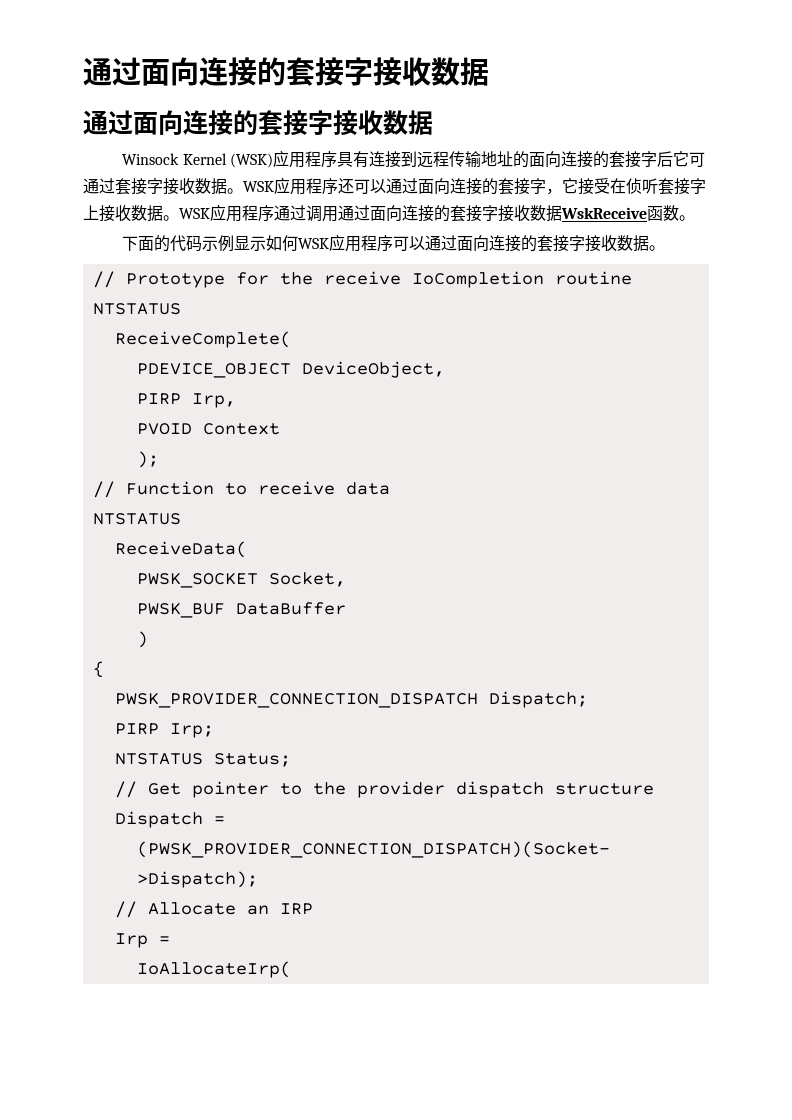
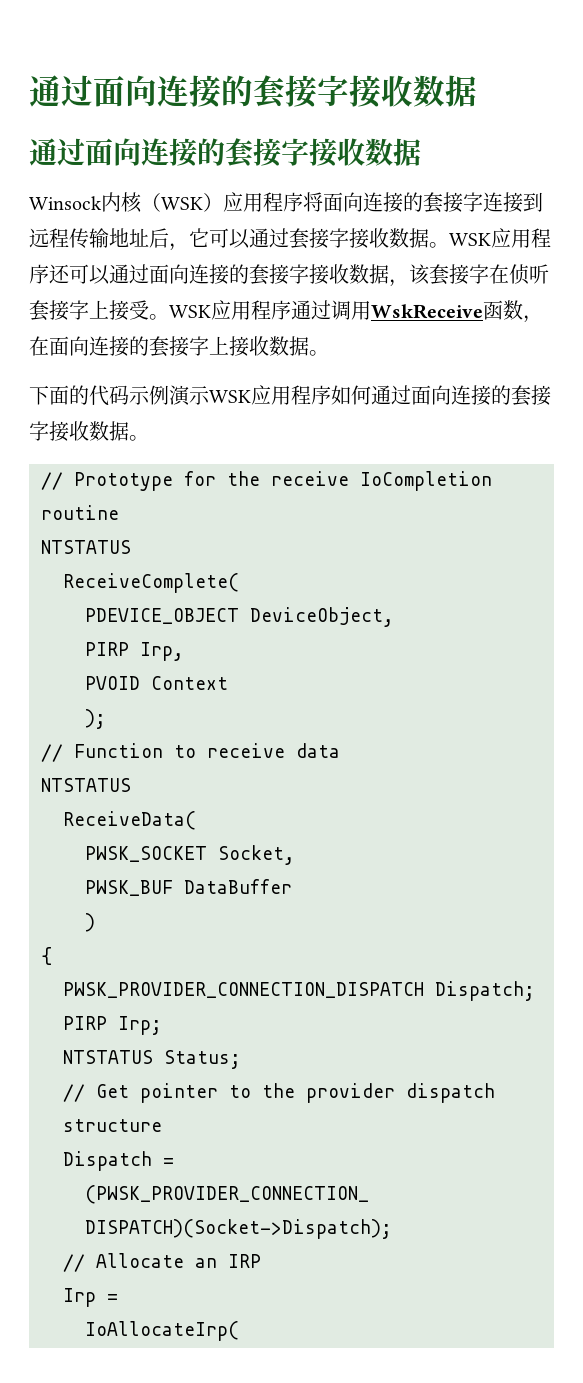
- Winsock Kernel (WSK)应用程序具有连接到远程传输地址的面向连接的套接字后它可通过套接字接收数据。
+ Winsock内核（WSK）应用程序将面向连接的套接字连接到远程传输地址后，它可以通过套接字接收数据。
- WSK应用程序还可以通过面向连接的套接字，它接受在侦听套接字上接收数据。
+ WSK应用程序还可以通过面向连接的套接字接收数据，该套接字在侦听套接字上接受。
- WSK应用程序通过调用通过面向连接的套接字接收数据WskReceive函数。
+ WSK应用程序通过调用WskReceive函数，在面向连接的套接字上接收数据。
- 下面的代码示例显示如何WSK应用程序可以通过面向连接的套接字接收数据。
+ 下面的代码示例演示WSK应用程序如何通过面向连接的套接字接收数据。

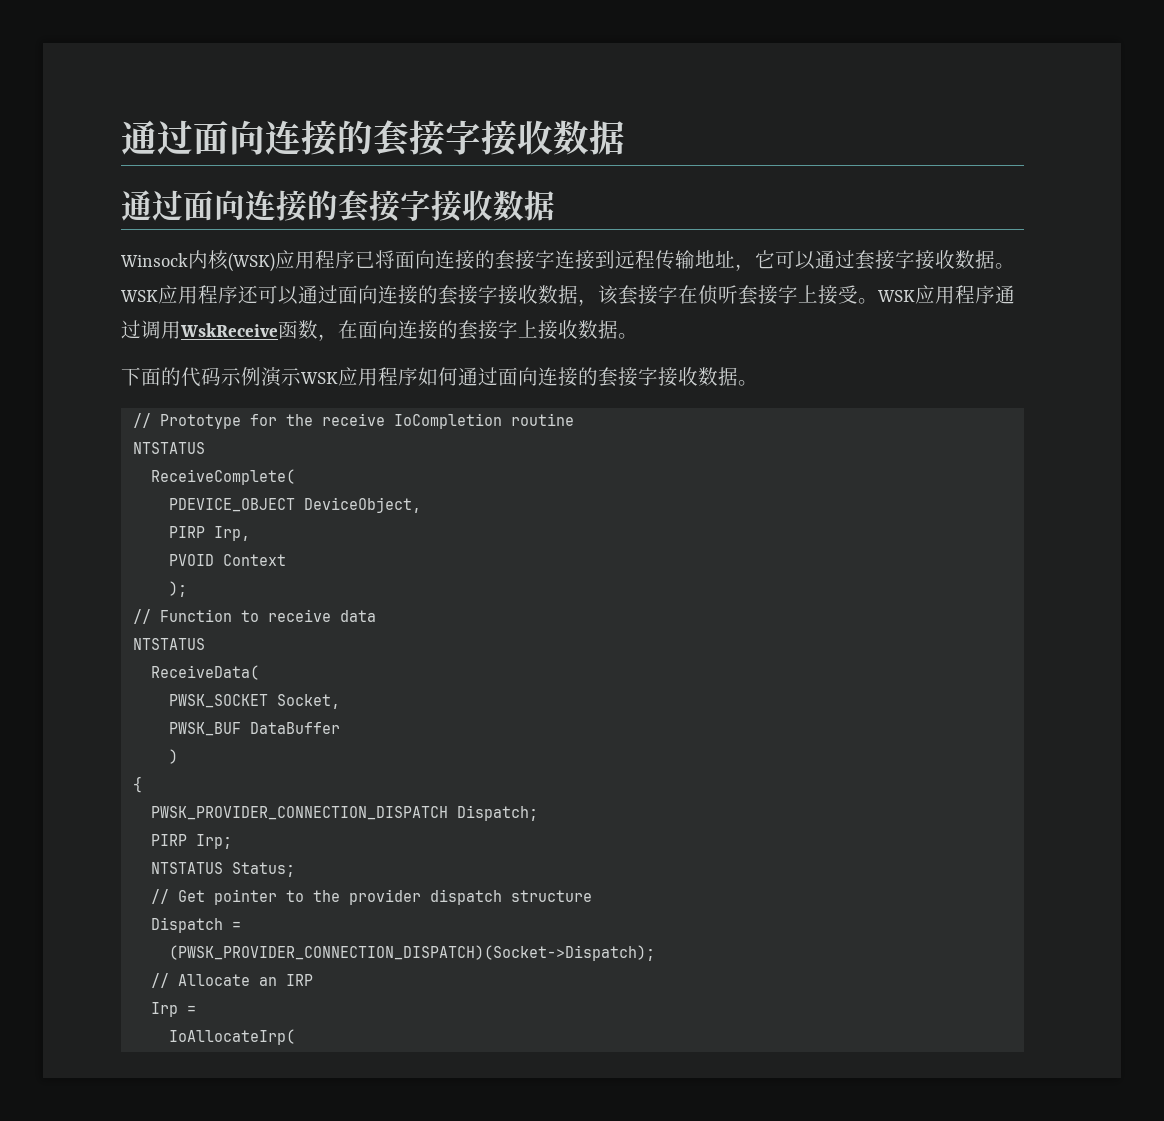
- Winsock内核（WSK）应用程序将面向连接的套接字连接到远程传输地址后，它可以通过套接字接收数据。
+ Winsock内核(WSK)应用程序已将面向连接的套接字连接到远程传输地址，它可以通过套接字接收数据。

